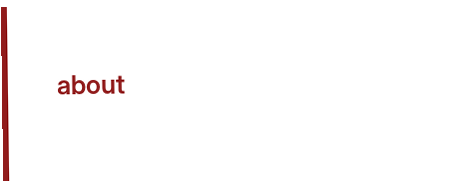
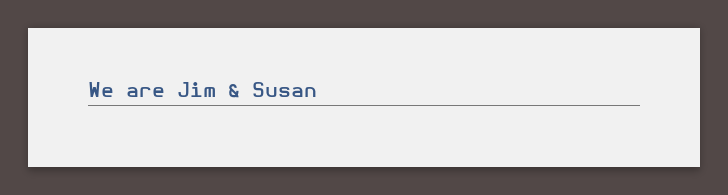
- about
+ We are Jim & Susan

